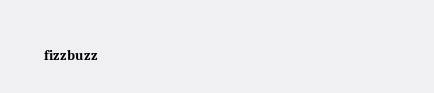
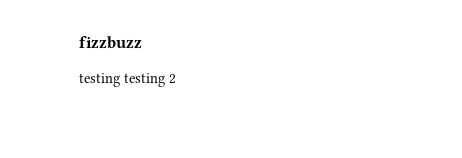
+ testing testing 2

